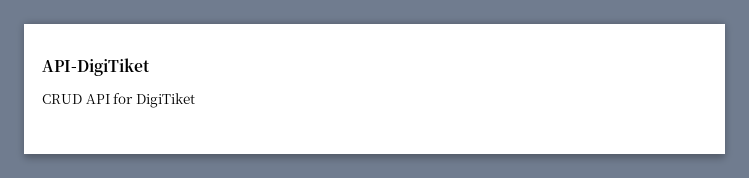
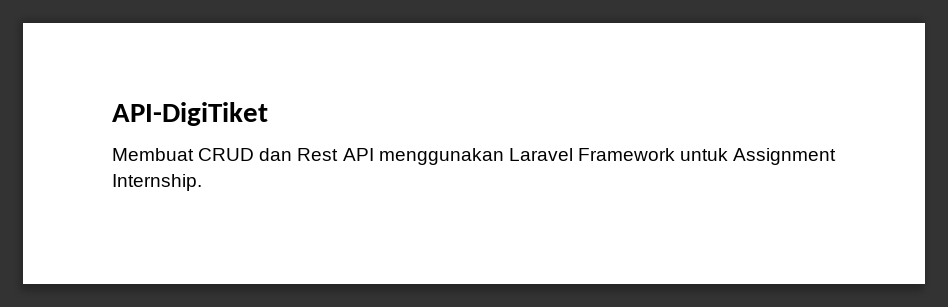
- CRUD API for DigiTiket
+ Membuat CRUD dan Rest API menggunakan Laravel Framework untuk Assignment Internship.

